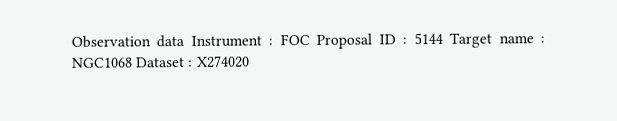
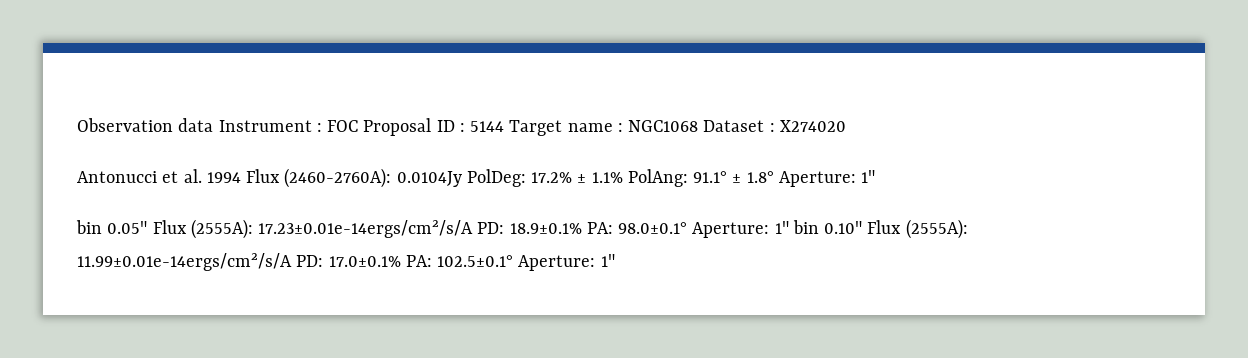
+ Antonucci et al. 1994 Flux (2460-2760A): 0.0104Jy PolDeg: 17.2% ± 1.1% PolAng: 91.1° ± 1.8° Aperture: 1"
+ bin 0.05" Flux (2555A): 17.23±0.01e-14ergs/cm²/s/A PD: 18.9±0.1% PA: 98.0±0.1° Aperture: 1" bin 0.10" Flux (2555A): 11.99±0.01e-14ergs/cm²/s/A PD: 17.0±0.1% PA: 102.5±0.1° Aperture: 1"

